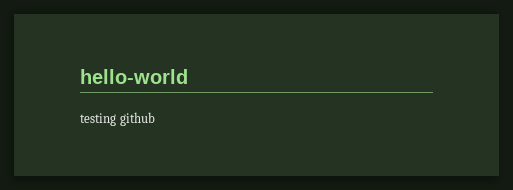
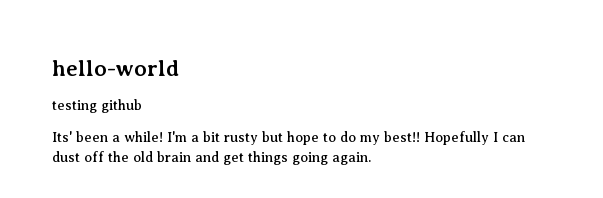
+ Its' been a while! I'm a bit rusty but hope to do my best!! Hopefully I can dust off the old brain and get things going again.

